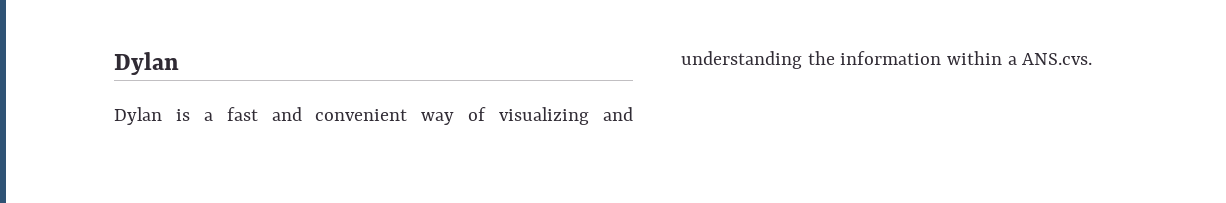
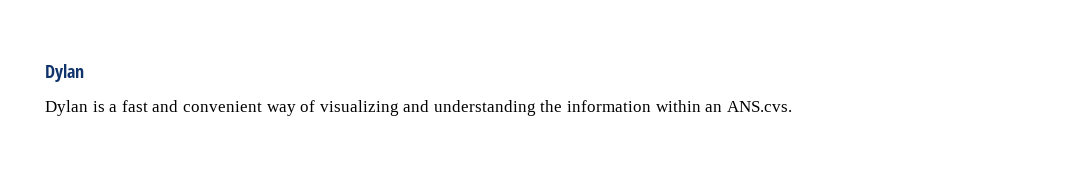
- Dylan is a fast and convenient way of visualizing and understanding the information within a ANS.cvs.
+ Dylan is a fast and convenient way of visualizing and understanding the information within an ANS.cvs.

